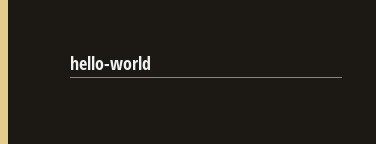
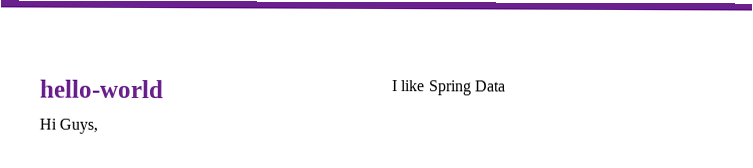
+ Hi Guys,
+ I like Spring Data

